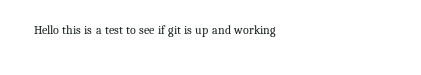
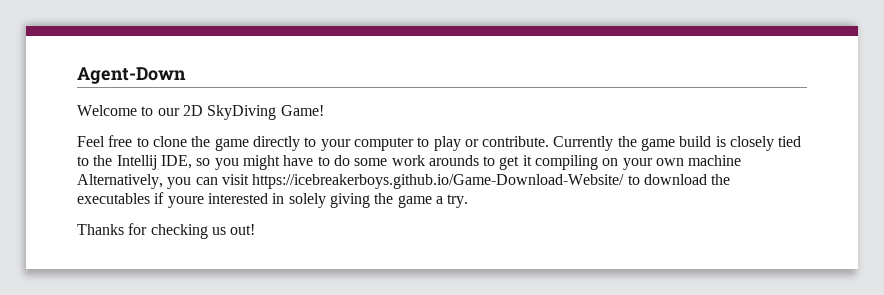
- Hello this is a test to see if git is up and working
+ Agent-Down
+ Welcome to our 2D SkyDiving Game!
+ Feel free to clone the game directly to your computer to play or contribute. Currently the game build is closely tied to the Intellij IDE, so you might have to do some work arounds to get it compiling on your own machine Alternatively, you can visit https://icebreakerboys.github.io/Game-Download-Website/ to download the executables if youre interested in solely giving the game a try.
+ Thanks for checking us out!

